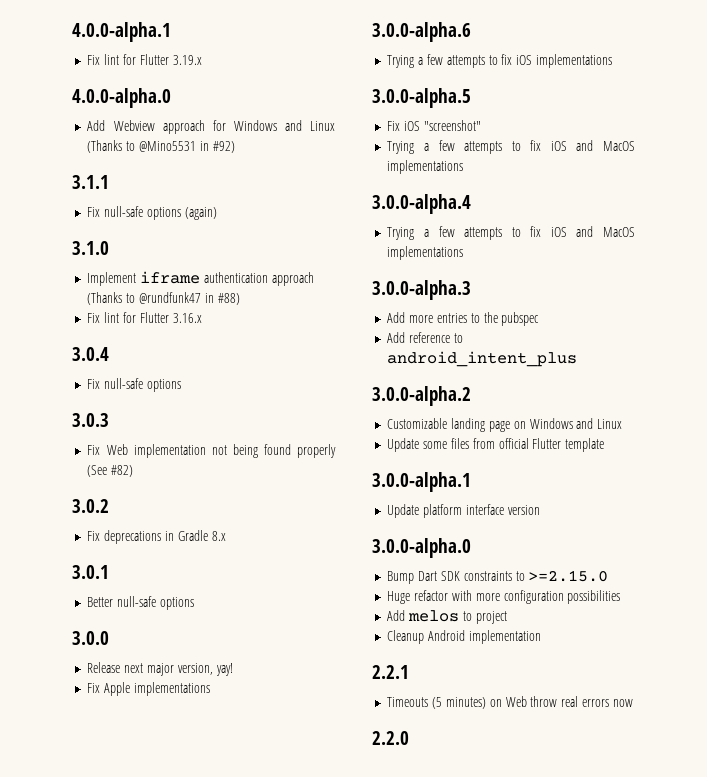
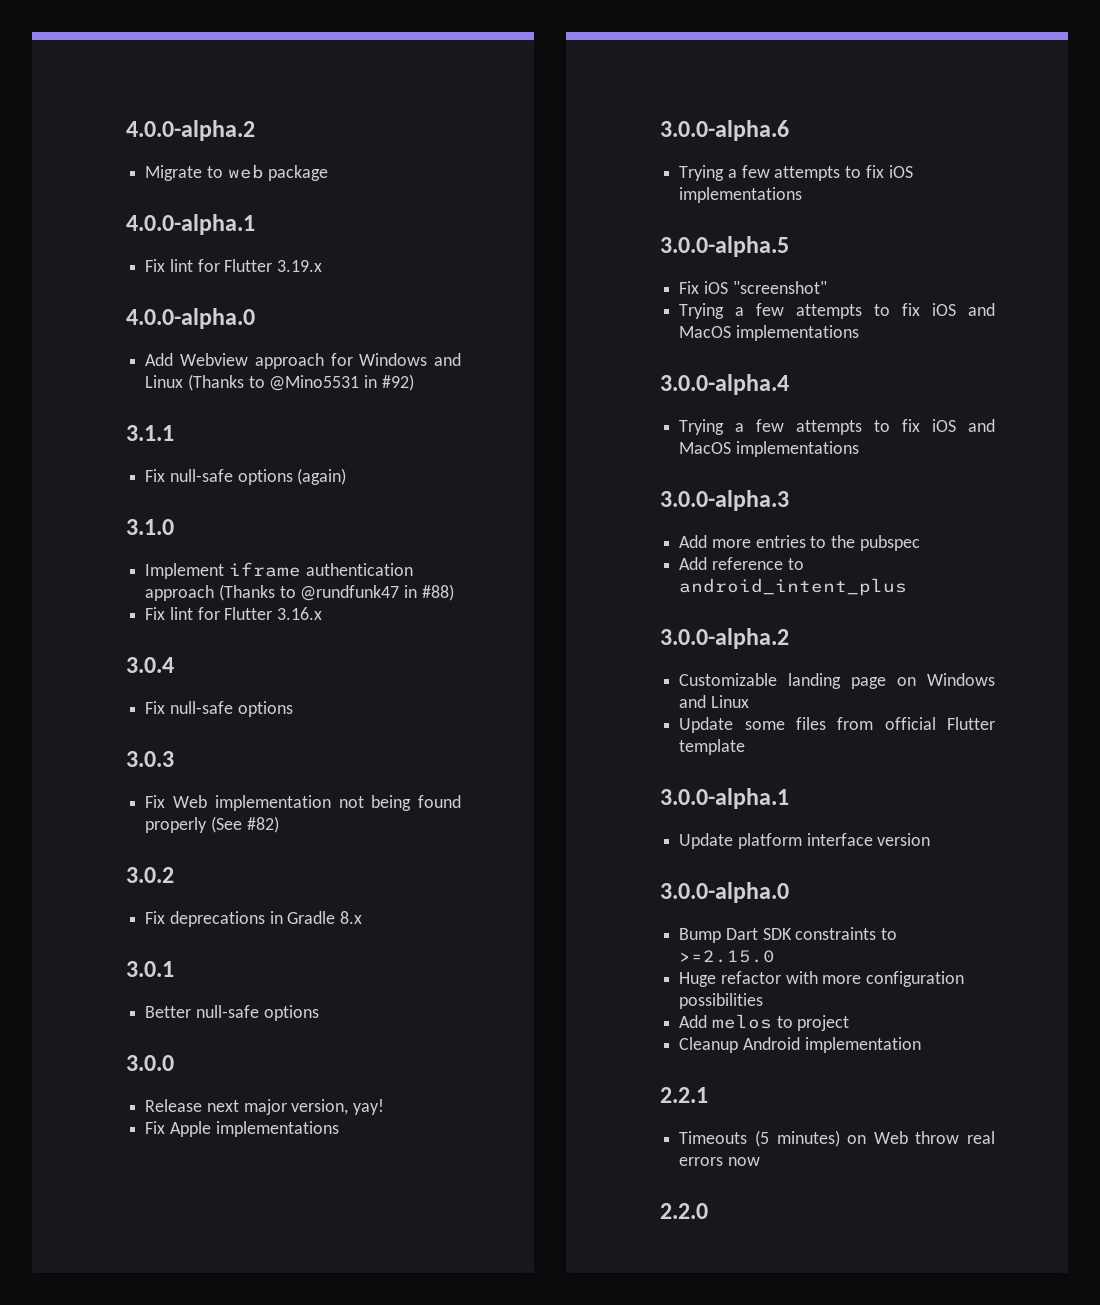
+ 4.0.0-alpha.2
+ Migrate to web package

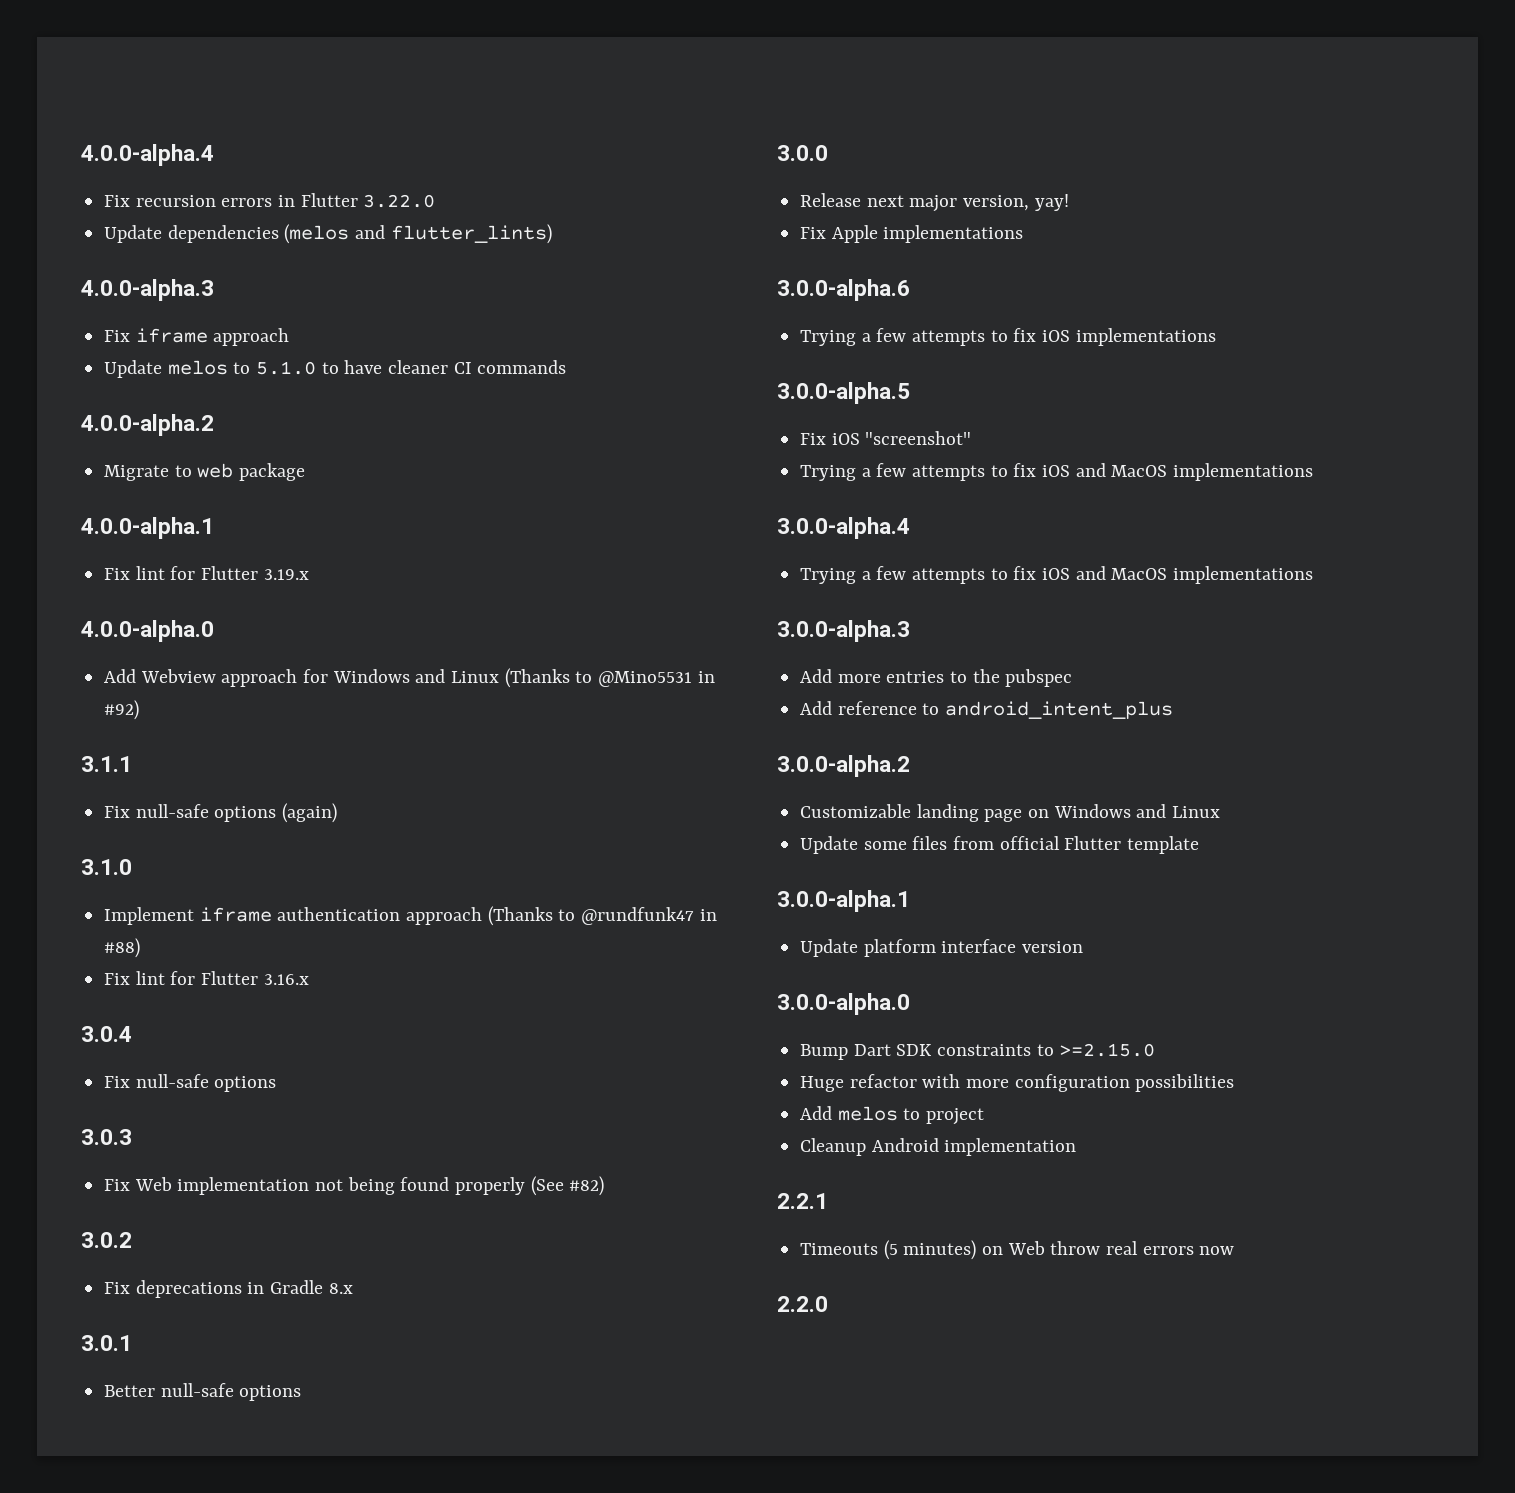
+ 4.0.0-alpha.4
+ Fix recursion errors in Flutter 3.22.0
+ Update dependencies (melos and flutter_lints)
+ 4.0.0-alpha.3
+ Fix iframe approach
+ Update melos to 5.1.0 to have cleaner CI commands

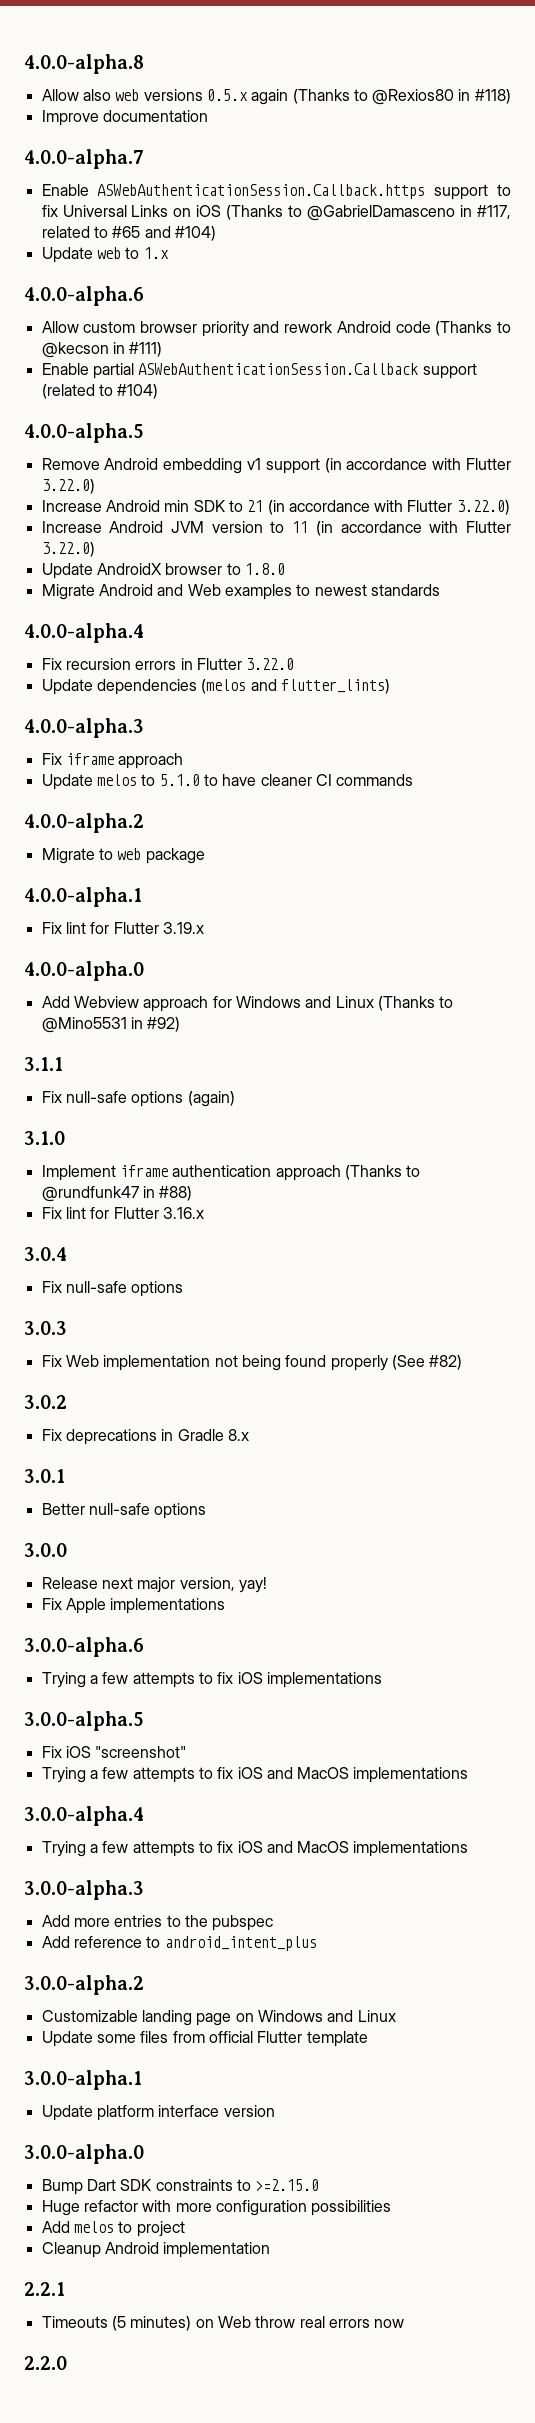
+ 4.0.0-alpha.8
+ Allow also web versions 0.5.x again (Thanks to @Rexios80 in #118)
+ Improve documentation
+ 4.0.0-alpha.7
+ Enable ASWebAuthenticationSession.Callback.https support to fix Universal Links on iOS (Thanks to @GabrielDamasceno in #117, related to #65 and #104)
+ Update web to 1.x
+ 4.0.0-alpha.6
+ Allow custom browser priority and rework Android code (Thanks to @kecson in #111)
+ Enable partial ASWebAuthenticationSession.Callback support (related to #104)
+ 4.0.0-alpha.5
+ Remove Android embedding v1 support (in accordance with Flutter 3.22.0)
+ Increase Android min SDK to 21 (in accordance with Flutter 3.22.0)
+ Increase Android JVM version to 11 (in accordance with Flutter 3.22.0)
+ Update AndroidX browser to 1.8.0
+ Migrate Android and Web examples to newest standards

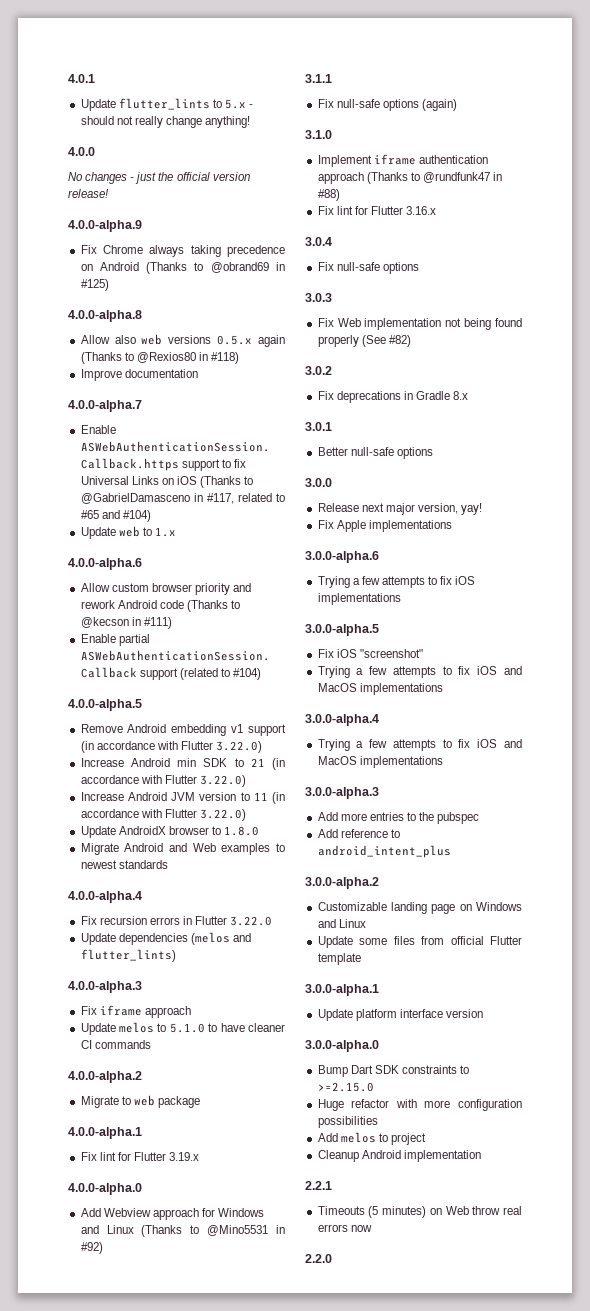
+ 4.0.1
+ Update flutter_lints to 5.x - should not really change anything!
+ 4.0.0
+ No changes - just the official version release!
+ 4.0.0-alpha.9
+ Fix Chrome always taking precedence on Android (Thanks to @obrand69 in #125)

